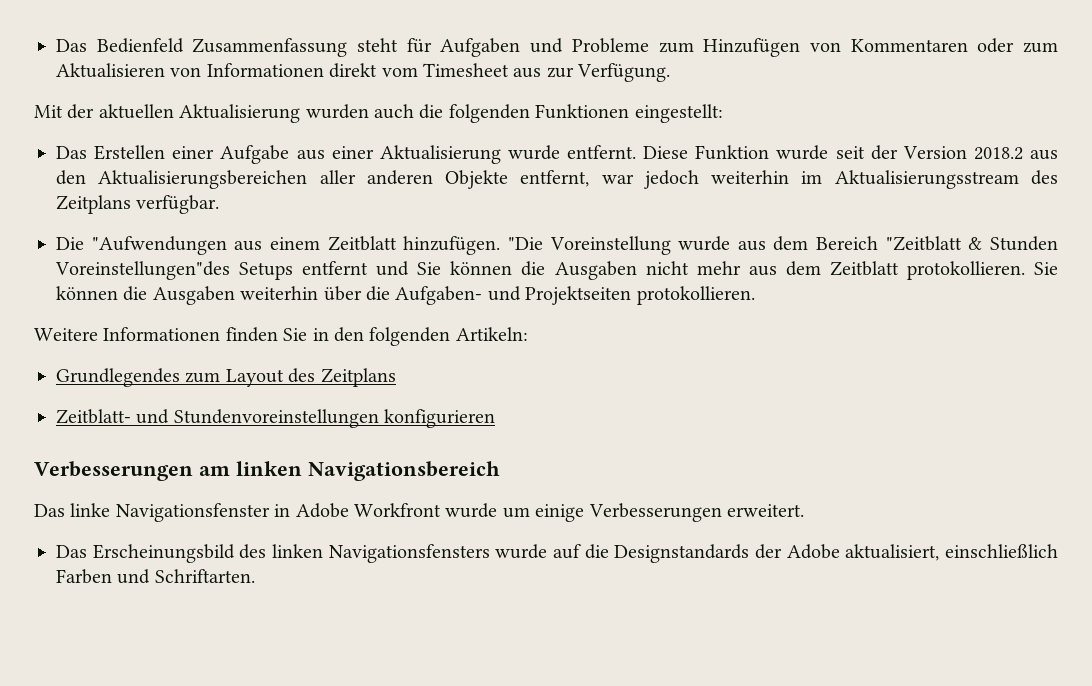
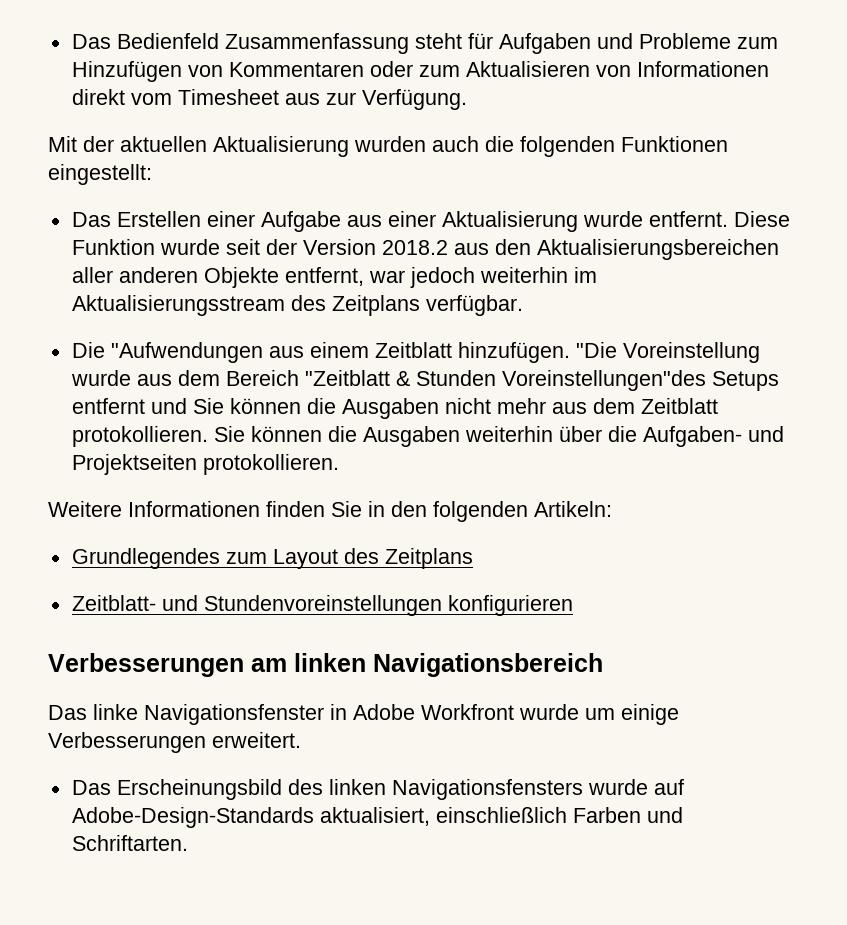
- Das Erscheinungsbild des linken Navigationsfensters wurde auf die Designstandards der Adobe aktualisiert, einschließlich Farben und Schriftarten.
+ Das Erscheinungsbild des linken Navigationsfensters wurde auf Adobe-Design-Standards aktualisiert, einschließlich Farben und Schriftarten.

